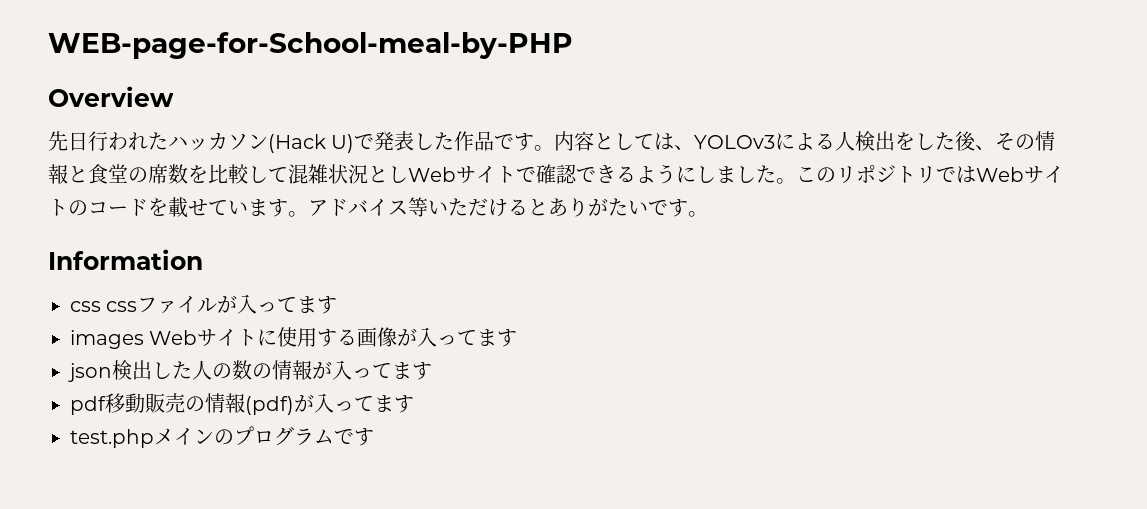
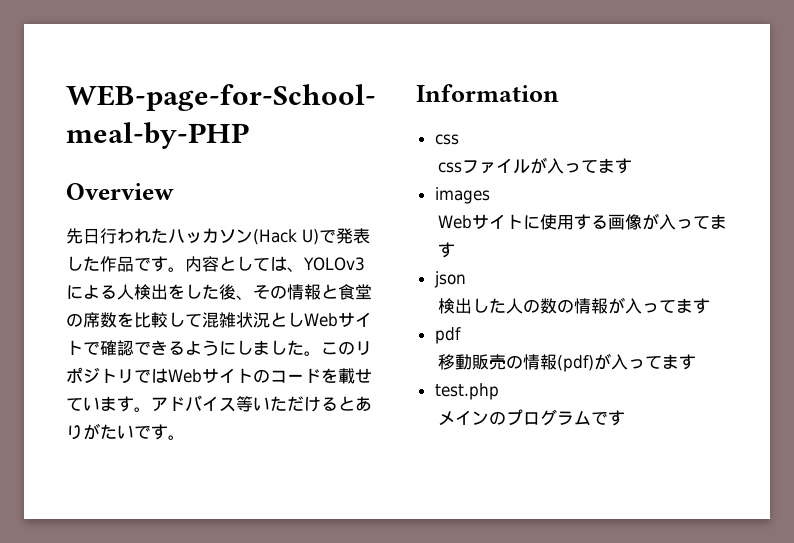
  Information
- css cssファイルが入ってます
+ css
+ cssファイルが入ってます
- images Webサイトに使用する画像が入ってます
+ images
+ Webサイトに使用する画像が入ってます
- json検出した人の数の情報が入ってます
+ json
+ 検出した人の数の情報が入ってます
- pdf移動販売の情報(pdf)が入ってます
+ pdf
+ 移動販売の情報(pdf)が入ってます
- test.phpメインのプログラムです
+ test.php
+ メインのプログラムです

